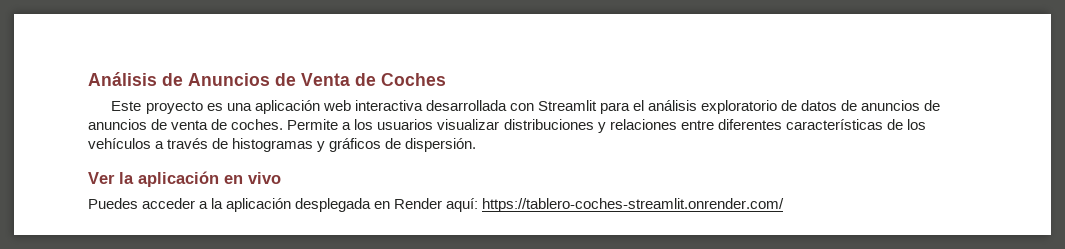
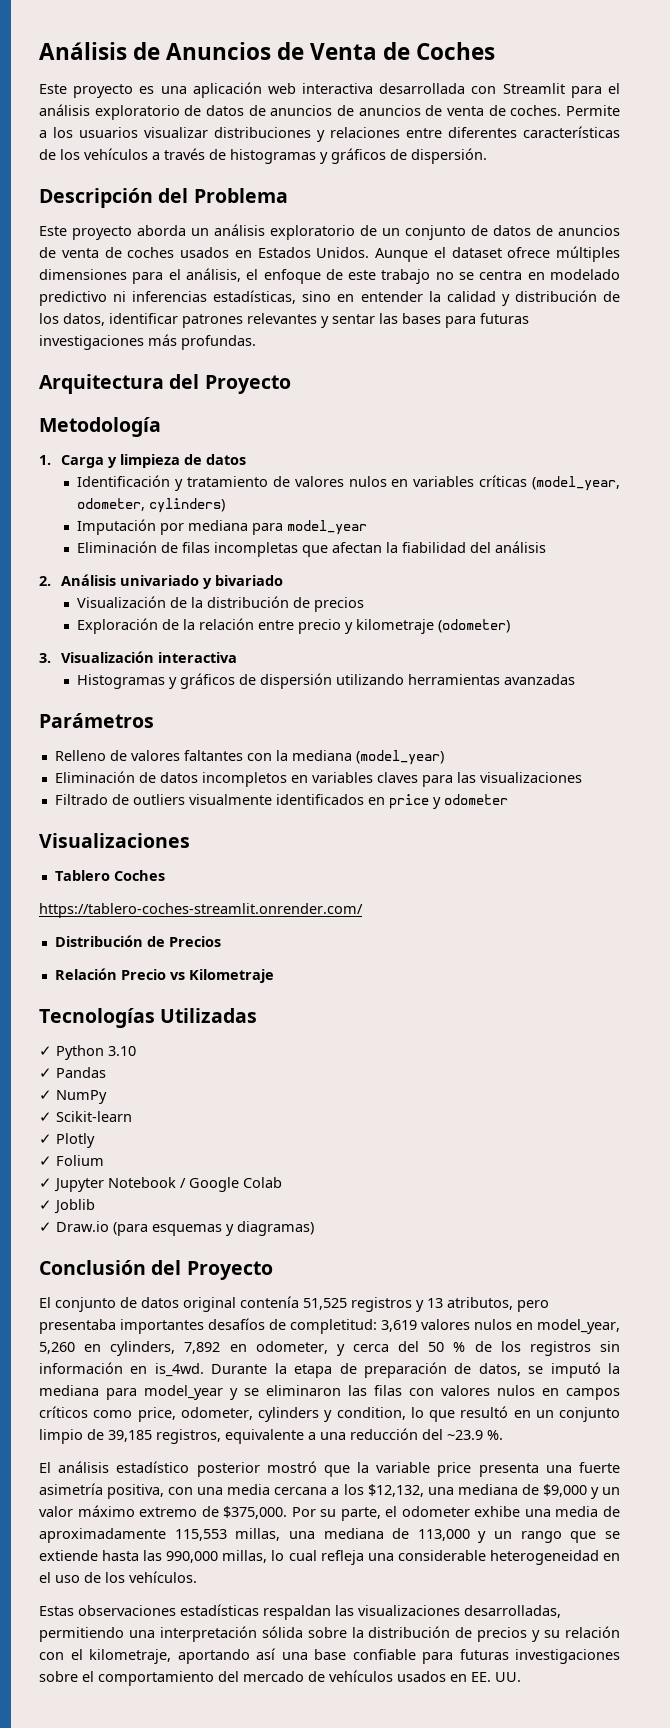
- Ver la aplicación en vivo
- Puedes acceder a la aplicación desplegada en Render aquí: https://tablero-coches-streamlit.onrender.com/
+ Descripción del Problema
+ Este proyecto aborda un análisis exploratorio de un conjunto de datos de anuncios de venta de coches usados en Estados Unidos. Aunque el dataset ofrece múltiples dimensiones para el análisis, el enfoque de este trabajo no se centra en modelado predictivo ni inferencias estadísticas, sino en entender la calidad y distribución de los datos, identificar patrones relevantes y sentar las bases para futuras investigaciones más profundas.
+ Arquitectura del Proyecto
+ Metodología
+ 1. Carga y limpieza de datos
+ Identificación y tratamiento de valores nulos en variables críticas (model_year, odometer, cylinders)
+ Imputación por mediana para model_year
+ Eliminación de filas incompletas que afectan la fiabilidad del análisis
+ 2. Análisis univariado y bivariado
+ Visualización de la distribución de precios
+ Exploración de la relación entre precio y kilometraje (odometer)
+ 3. Visualización interactiva
+ Histogramas y gráficos de dispersión utilizando herramientas avanzadas
+ Parámetros
+ Relleno de valores faltantes con la mediana (model_year)
+ Eliminación de datos incompletos en variables claves para las visualizaciones
+ Filtrado de outliers visualmente identificados en price y odometer
+ Visualizaciones
+ Tablero Coches
+ https://tablero-coches-streamlit.onrender.com/
+ Distribución de Precios
+ Relación Precio vs Kilometraje
+ Tecnologías Utilizadas
+ ✓ Python 3.10
+ ✓ Pandas
+ ✓ NumPy
+ ✓ Scikit-learn
+ ✓ Plotly
+ ✓ Folium
+ ✓ Jupyter Notebook / Google Colab
+ ✓ Joblib
+ ✓ Draw.io (para esquemas y diagramas)
+ Conclusión del Proyecto
+ El conjunto de datos original contenía 51,525 registros y 13 atributos, pero presentaba importantes desafíos de completitud: 3,619 valores nulos en model_year, 5,260 en cylinders, 7,892 en odometer, y cerca del 50 % de los registros sin información en is_4wd. Durante la etapa de preparación de datos, se imputó la mediana para model_year y se eliminaron las filas con valores nulos en campos críticos como price, odometer, cylinders y condition, lo que resultó en un conjunto limpio de 39,185 registros, equivalente a una reducción del ~23.9 %.
+ El análisis estadístico posterior mostró que la variable price presenta una fuerte asimetría positiva, con una media cercana a los $12,132, una mediana de $9,000 y un valor máximo extremo de $375,000. Por su parte, el odometer exhibe una media de aproximadamente 115,553 millas, una mediana de 113,000 y un rango que se extiende hasta las 990,000 millas, lo cual refleja una considerable heterogeneidad en el uso de los vehículos.
+ Estas observaciones estadísticas respaldan las visualizaciones desarrolladas, permitiendo una interpretación sólida sobre la distribución de precios y su relación con el kilometraje, aportando así una base confiable para futuras investigaciones sobre el comportamiento del mercado de vehículos usados en EE. UU.

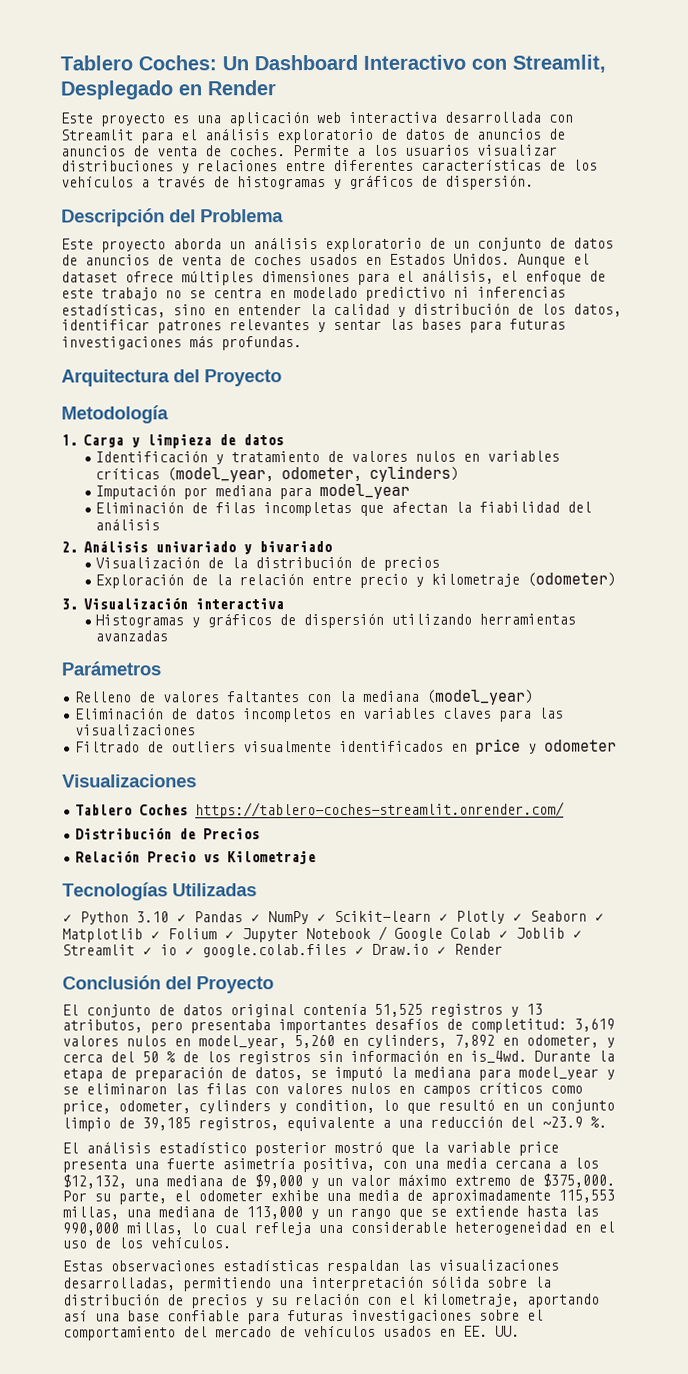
- Análisis de Anuncios de Venta de Coches
+ Tablero Coches: Un Dashboard Interactivo con Streamlit, Desplegado en Render
- Tablero Coches
- https://tablero-coches-streamlit.onrender.com/
+ Tablero Coches https://tablero-coches-streamlit.onrender.com/
- ✓ Python 3.10
- ✓ Pandas
- ✓ NumPy
- ✓ Scikit-learn
- ✓ Plotly
- ✓ Folium
- ✓ Jupyter Notebook / Google Colab
- ✓ Joblib
- ✓ Draw.io (para esquemas y diagramas)
+ ✓ Python 3.10 ✓ Pandas ✓ NumPy ✓ Scikit-learn ✓ Plotly ✓ Seaborn ✓ Matplotlib ✓ Folium ✓ Jupyter Notebook / Google Colab ✓ Joblib ✓ Streamlit ✓ io ✓ google.colab.files ✓ Draw.io ✓ Render

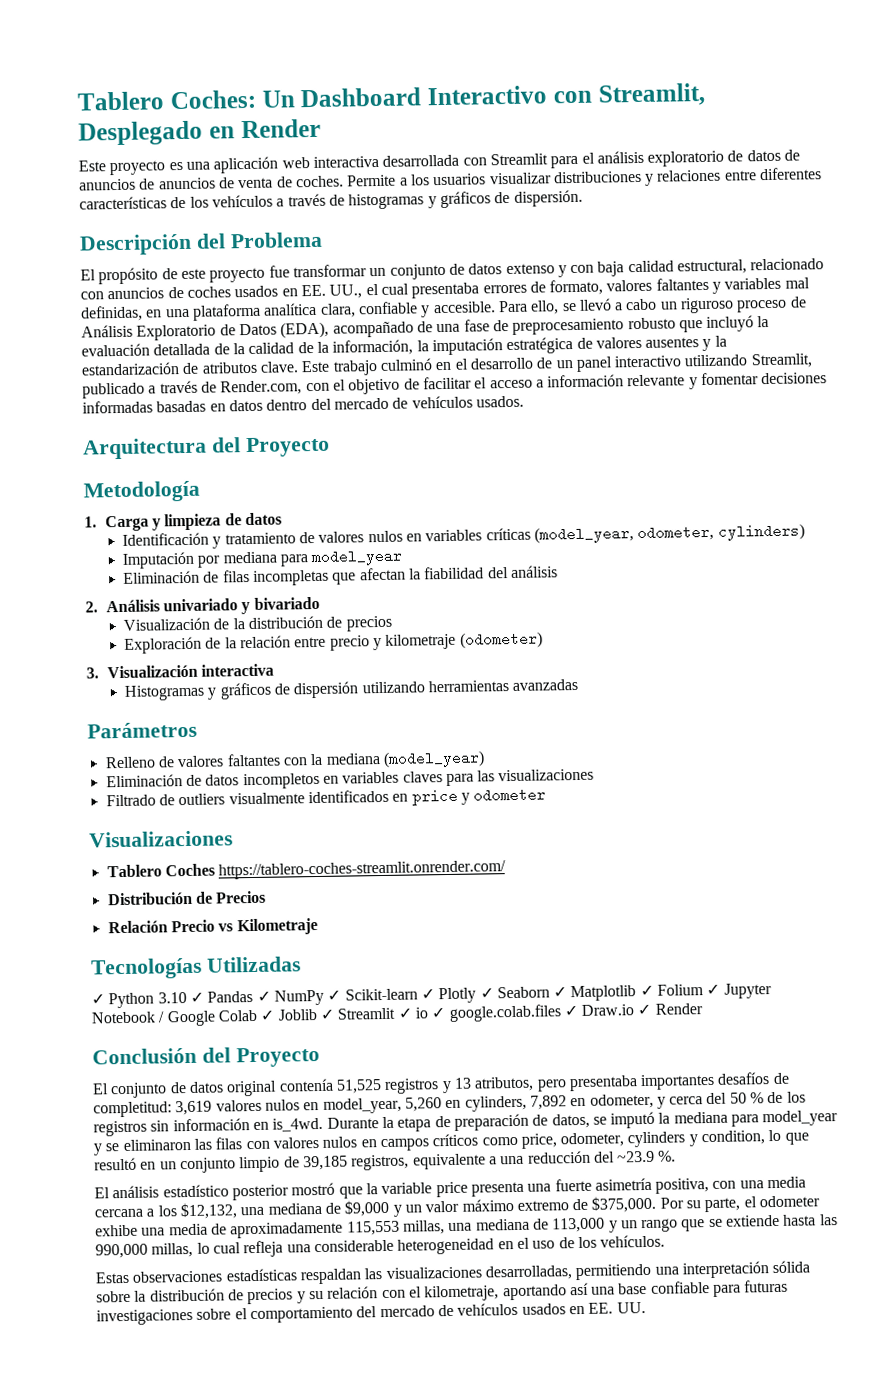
- Este proyecto aborda un análisis exploratorio de un conjunto de datos de anuncios de venta de coches usados en Estados Unidos. Aunque el dataset ofrece múltiples dimensiones para el análisis, el enfoque de este trabajo no se centra en modelado predictivo ni inferencias estadísticas, sino en entender la calidad y distribución de los datos, identificar patrones relevantes y sentar las bases para futuras investigaciones más profundas.
+ El propósito de este proyecto fue transformar un conjunto de datos extenso y con baja calidad estructural, relacionado con anuncios de coches usados en EE. UU., el cual presentaba errores de formato, valores faltantes y variables mal definidas, en una plataforma analítica clara, confiable y accesible. Para ello, se llevó a cabo un riguroso proceso de Análisis Exploratorio de Datos (EDA), acompañado de una fase de preprocesamiento robusto que incluyó la evaluación detallada de la calidad de la información, la imputación estratégica de valores ausentes y la estandarización de atributos clave. Este trabajo culminó en el desarrollo de un panel interactivo utilizando Streamlit, publicado a través de Render.com, con el objetivo de facilitar el acceso a información relevante y fomentar decisiones informadas basadas en datos dentro del mercado de vehículos usados.

